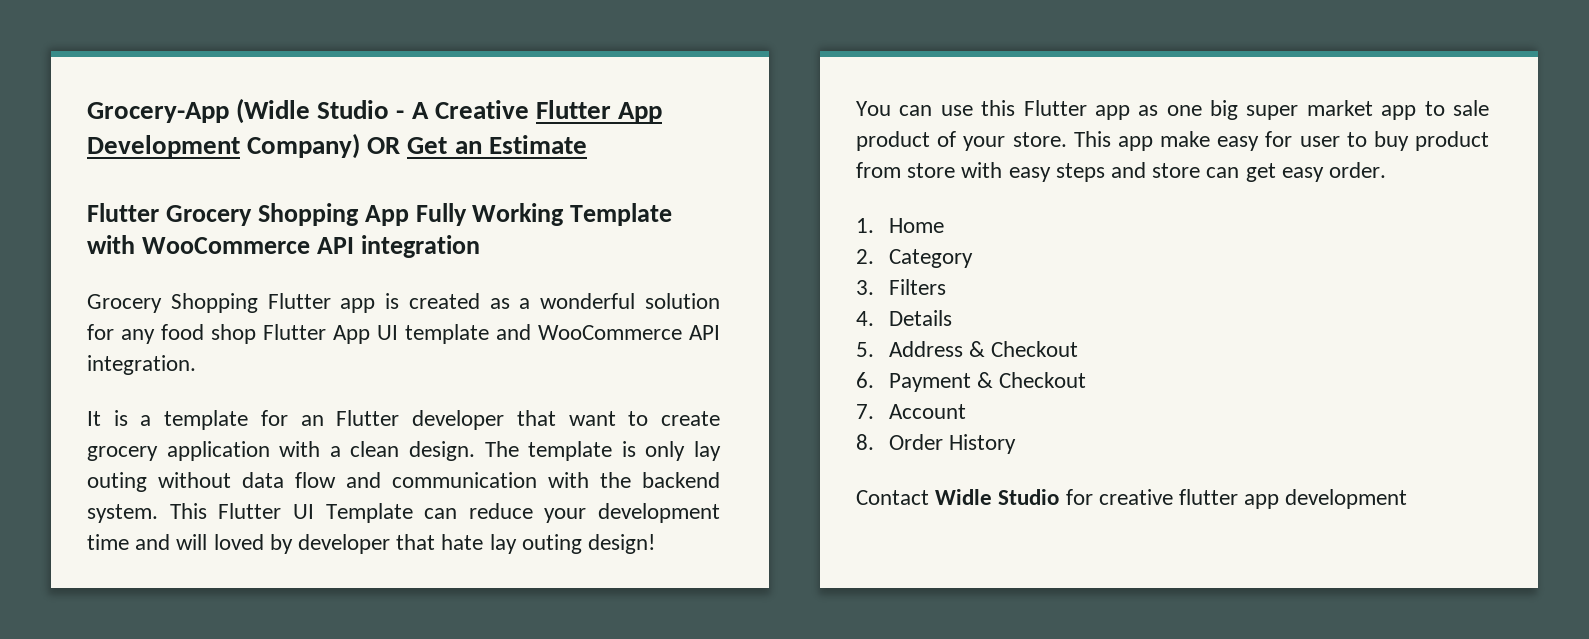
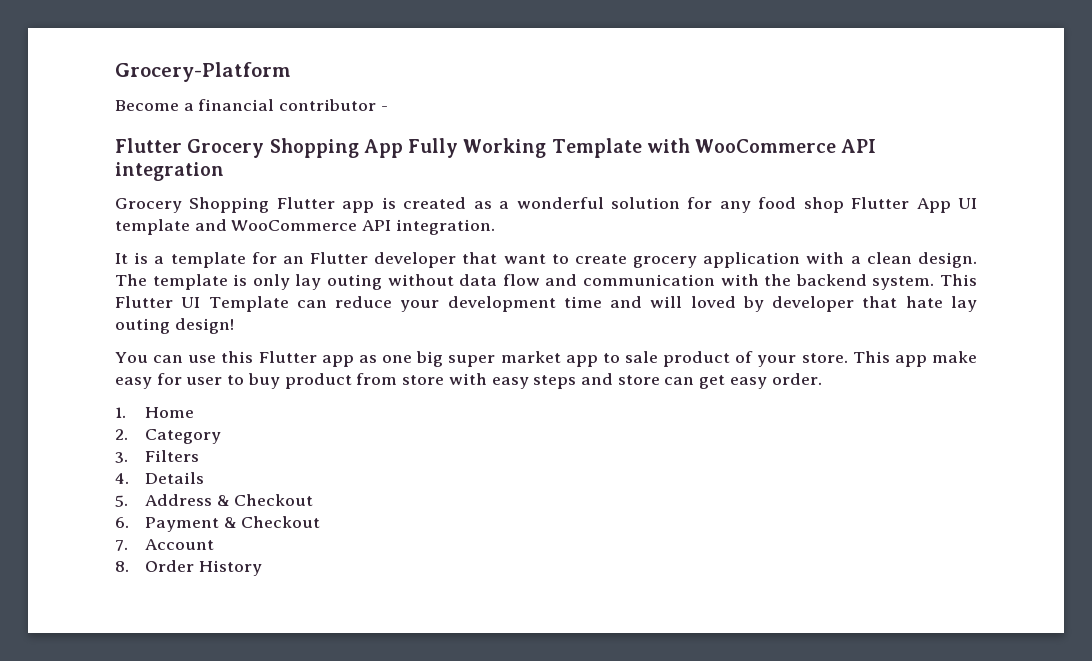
- Grocery-App (Widle Studio - A Creative Flutter App Development Company) OR Get an Estimate
+ Grocery-Platform
+ Become a financial contributor -
- Contact Widle Studio for creative flutter app development

